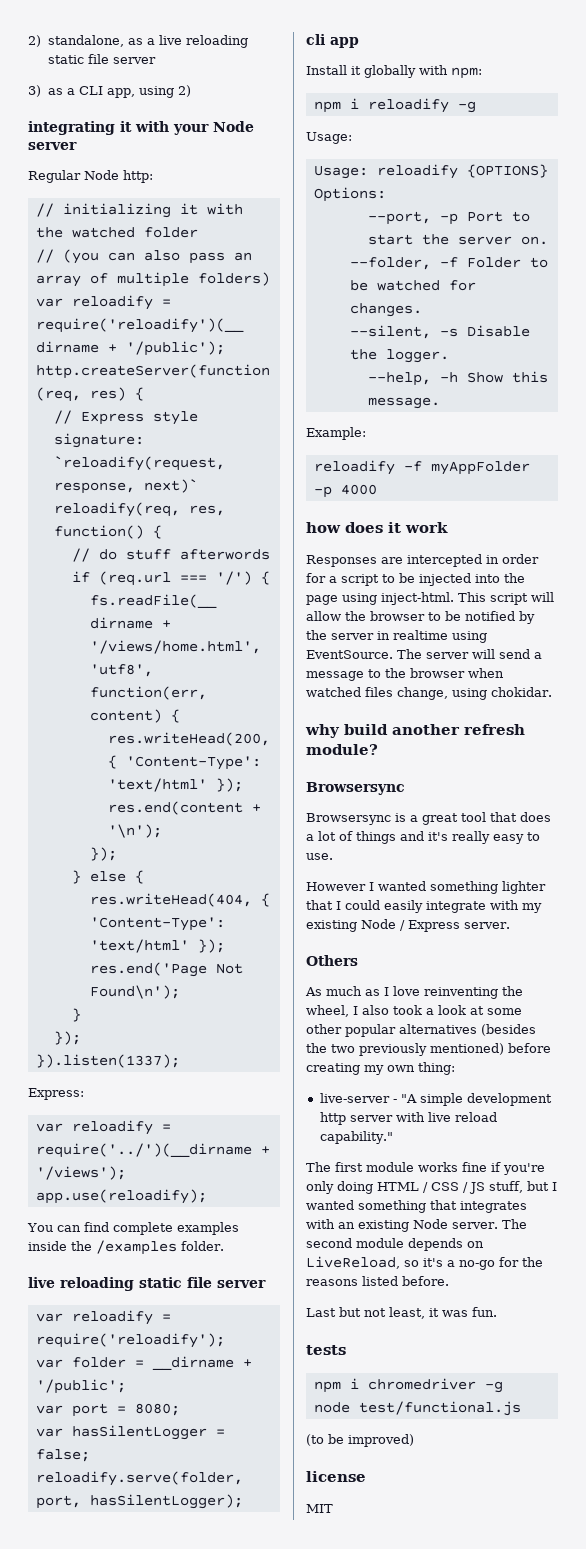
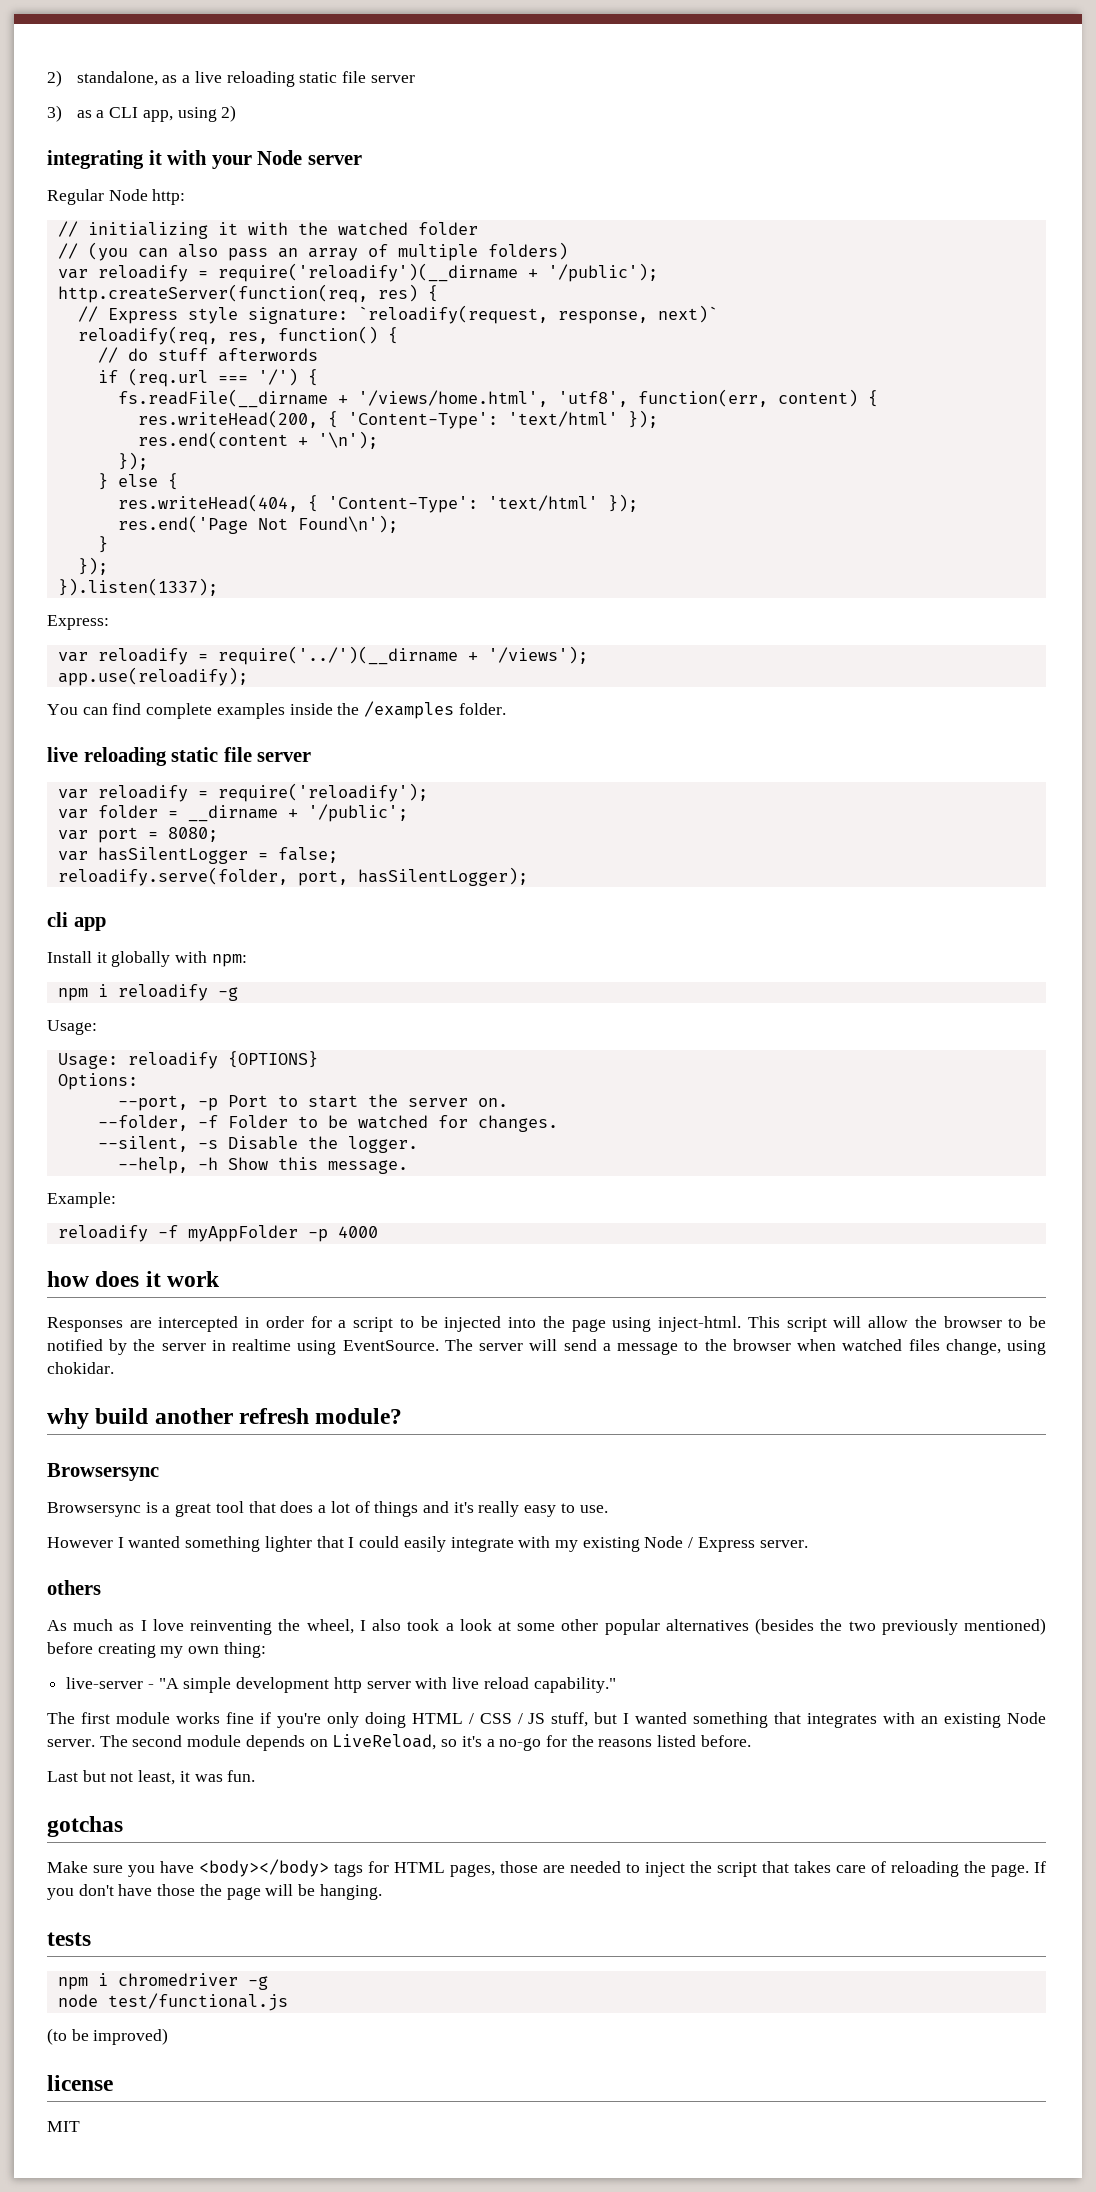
- Others
+ others
+ gotchas
+ Make sure you have <body></body> tags for HTML pages, those are needed to inject the script that takes care of reloading the page. If you don't have those the page will be hanging.

